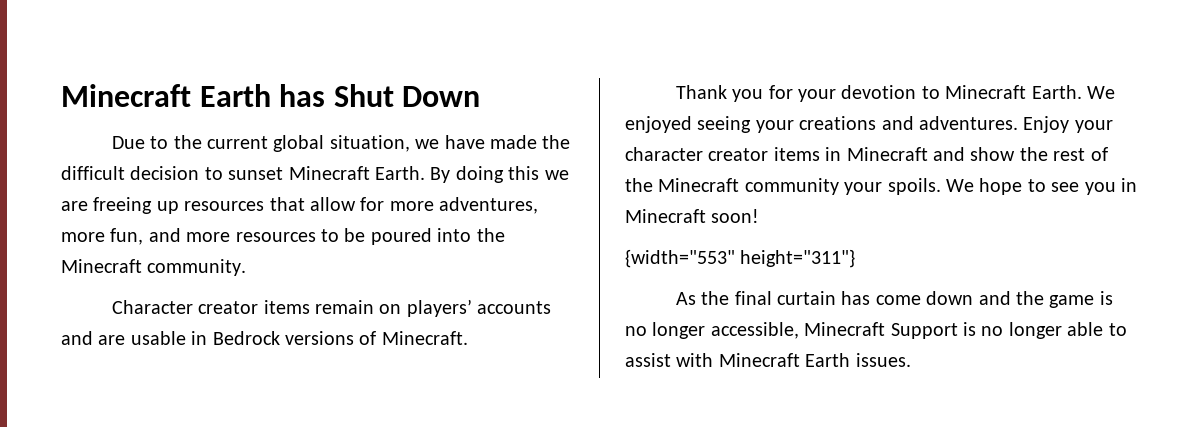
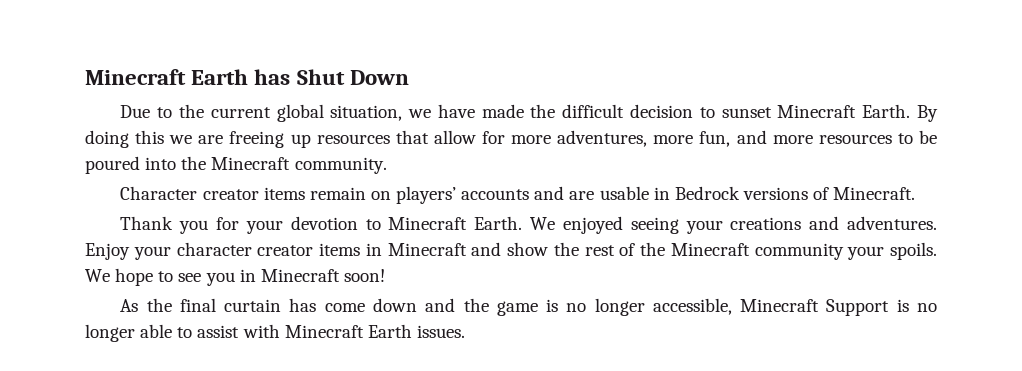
- {width="553" height="311"}

